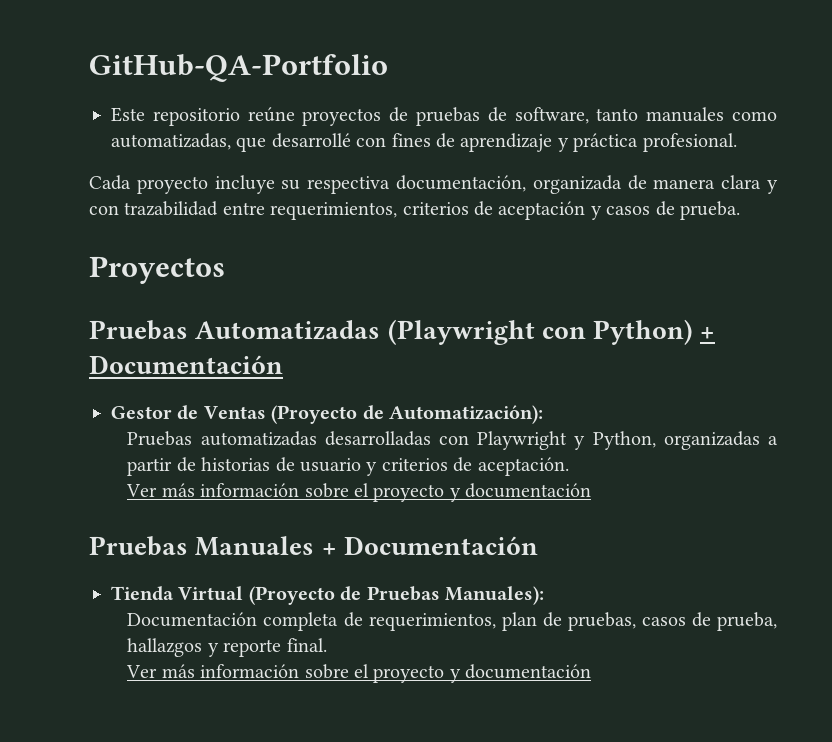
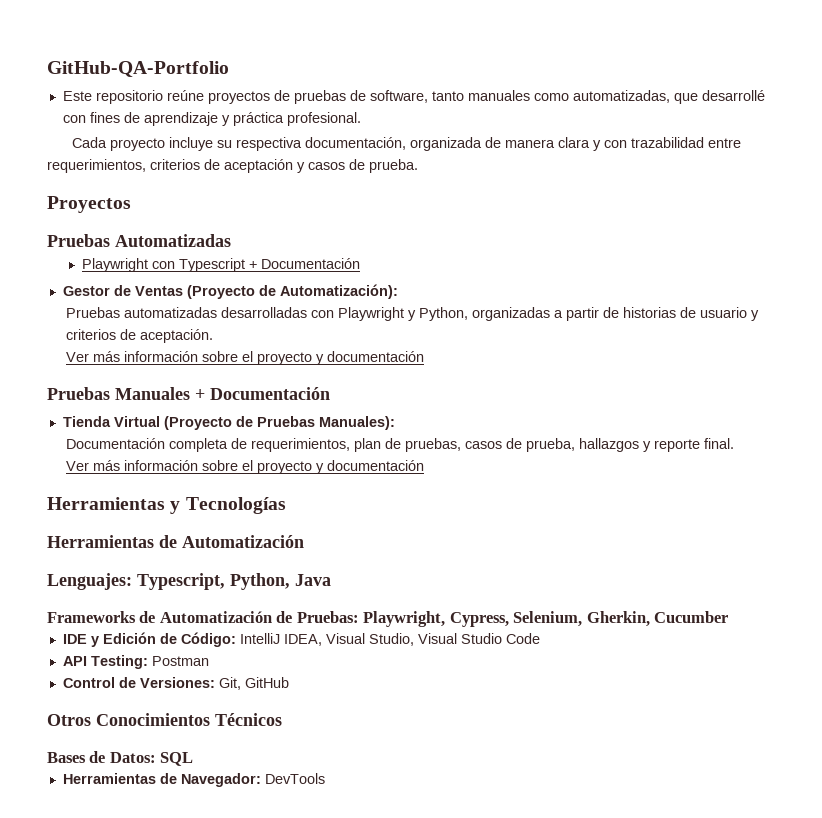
- Pruebas Automatizadas (Playwright con Python) + Documentación
+ Pruebas Automatizadas
+ Playwright con Typescript + Documentación
+ Herramientas y Tecnologías
+ Herramientas de Automatización
+ Lenguajes: Typescript, Python, Java
+ Frameworks de Automatización de Pruebas: Playwright, Cypress, Selenium, Gherkin, Cucumber
+ IDE y Edición de Código: IntelliJ IDEA, Visual Studio, Visual Studio Code
+ API Testing: Postman
+ Control de Versiones: Git, GitHub
+ Otros Conocimientos Técnicos
+ Bases de Datos: SQL
+ Herramientas de Navegador: DevTools

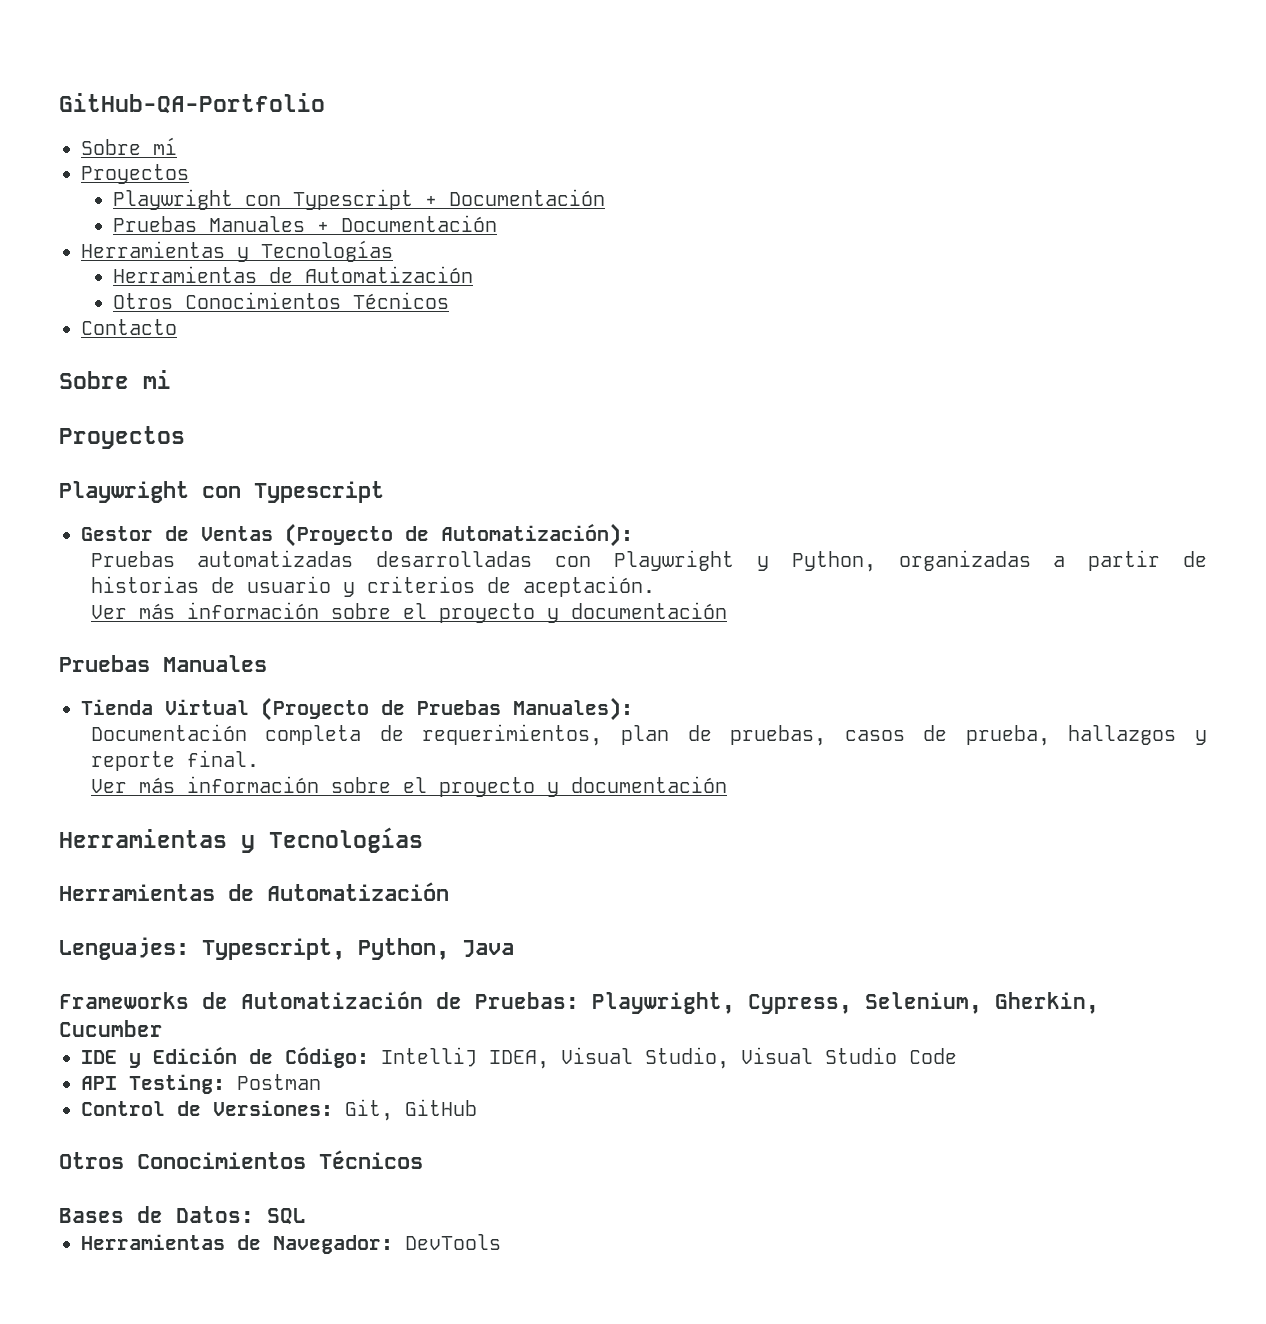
- Este repositorio reúne proyectos de pruebas de software, tanto manuales como automatizadas, que desarrollé con fines de aprendizaje y práctica profesional.
- Cada proyecto incluye su respectiva documentación, organizada de manera clara y con trazabilidad entre requerimientos, criterios de aceptación y casos de prueba.
+ Sobre mí
  Proyectos
- Pruebas Automatizadas
+ Pruebas Manuales + Documentación
+ Herramientas y Tecnologías
+ Herramientas de Automatización
+ Otros Conocimientos Técnicos
+ Contacto
+ Sobre mi
+ Proyectos
+ Playwright con Typescript
  Pruebas automatizadas desarrolladas con Playwright y Python, organizadas a partir de historias de usuario y criterios de aceptación.
  Ver más información sobre el proyecto y documentación
- Pruebas Manuales + Documentación
+ Pruebas Manuales

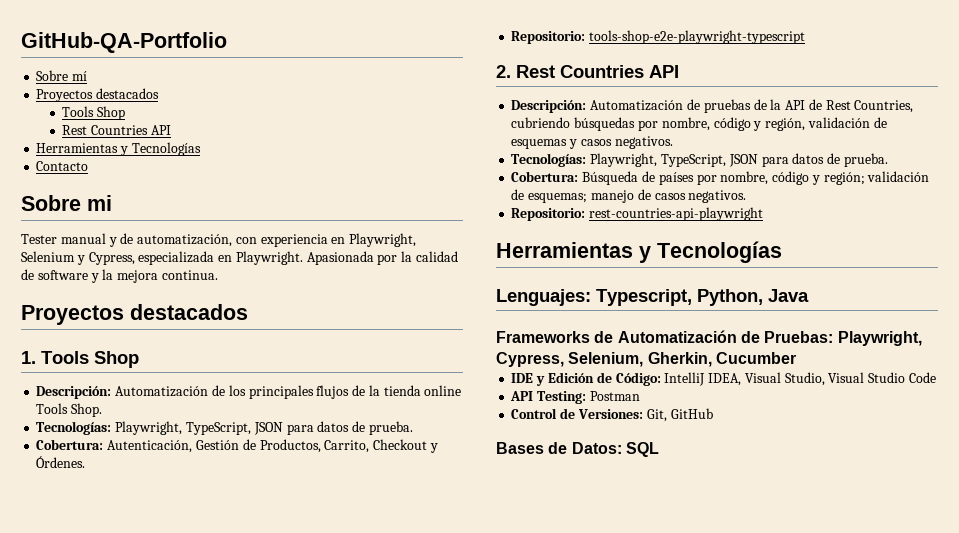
  Sobre mí
- Proyectos
- Playwright con Typescript + Documentación
- Pruebas Manuales + Documentación
+ Proyectos destacados
+ Tools Shop
+ Rest Countries API
  Herramientas y Tecnologías
- Herramientas de Automatización
- Otros Conocimientos Técnicos
  Contacto
  Sobre mi
- Proyectos
- Playwright con Typescript
- Gestor de Ventas (Proyecto de Automatización):
- Pruebas automatizadas desarrolladas con Playwright y Python, organizadas a partir de historias de usuario y criterios de aceptación.
- Ver más información sobre el proyecto y documentación
- Pruebas Manuales
- Tienda Virtual (Proyecto de Pruebas Manuales):
- Documentación completa de requerimientos, plan de pruebas, casos de prueba, hallazgos y reporte final.
- Ver más información sobre el proyecto y documentación
+ Tester manual y de automatización, con experiencia en Playwright, Selenium y Cypress, especializada en Playwright. Apasionada por la calidad de software y la mejora continua.
+ Proyectos destacados
+ 1. Tools Shop
+ Descripción: Automatización de los principales flujos de la tienda online Tools Shop.
+ Tecnologías: Playwright, TypeScript, JSON para datos de prueba.
+ Cobertura: Autenticación, Gestión de Productos, Carrito, Checkout y Órdenes.
+ Repositorio: tools-shop-e2e-playwright-typescript
+ 2. Rest Countries API
+ Descripción: Automatización de pruebas de la API de Rest Countries, cubriendo búsquedas por nombre, código y región, validación de esquemas y casos negativos.
+ Tecnologías: Playwright, TypeScript, JSON para datos de prueba.
+ Cobertura: Búsqueda de países por nombre, código y región; validación de esquemas; manejo de casos negativos.
+ Repositorio: rest-countries-api-playwright
  Herramientas y Tecnologías
- Herramientas de Automatización
  Control de Versiones: Git, GitHub
- Otros Conocimientos Técnicos
- Herramientas de Navegador: DevTools

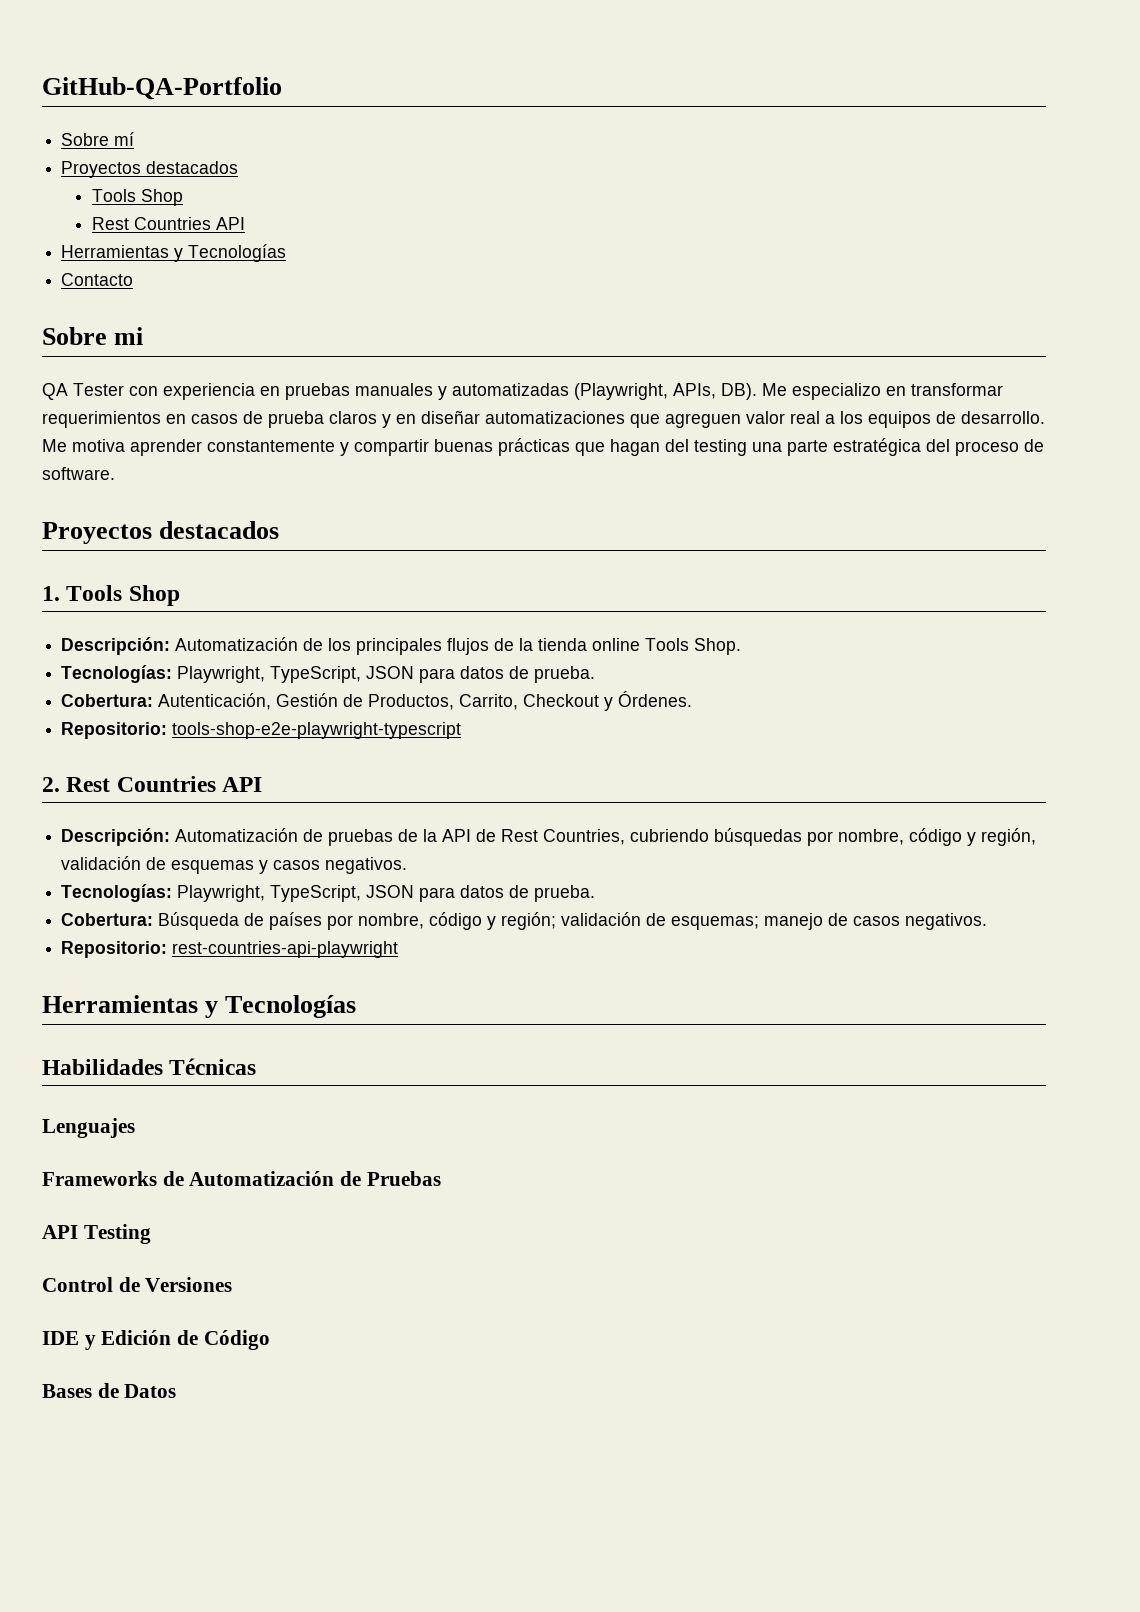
- Tester manual y de automatización, con experiencia en Playwright, Selenium y Cypress, especializada en Playwright. Apasionada por la calidad de software y la mejora continua.
+ QA Tester con experiencia en pruebas manuales y automatizadas (Playwright, APIs, DB). Me especializo en transformar requerimientos en casos de prueba claros y en diseñar automatizaciones que agreguen valor real a los equipos de desarrollo. Me motiva aprender constantemente y compartir buenas prácticas que hagan del testing una parte estratégica del proceso de software.
- Lenguajes: Typescript, Python, Java
+ Habilidades Técnicas
+ Lenguajes
- Frameworks de Automatización de Pruebas: Playwright, Cypress, Selenium, Gherkin, Cucumber
- IDE y Edición de Código: IntelliJ IDEA, Visual Studio, Visual Studio Code
- API Testing: Postman
- Control de Versiones: Git, GitHub
+ Frameworks de Automatización de Pruebas
+ API Testing
+ Control de Versiones
+ IDE y Edición de Código
- Bases de Datos: SQL
+ Bases de Datos

